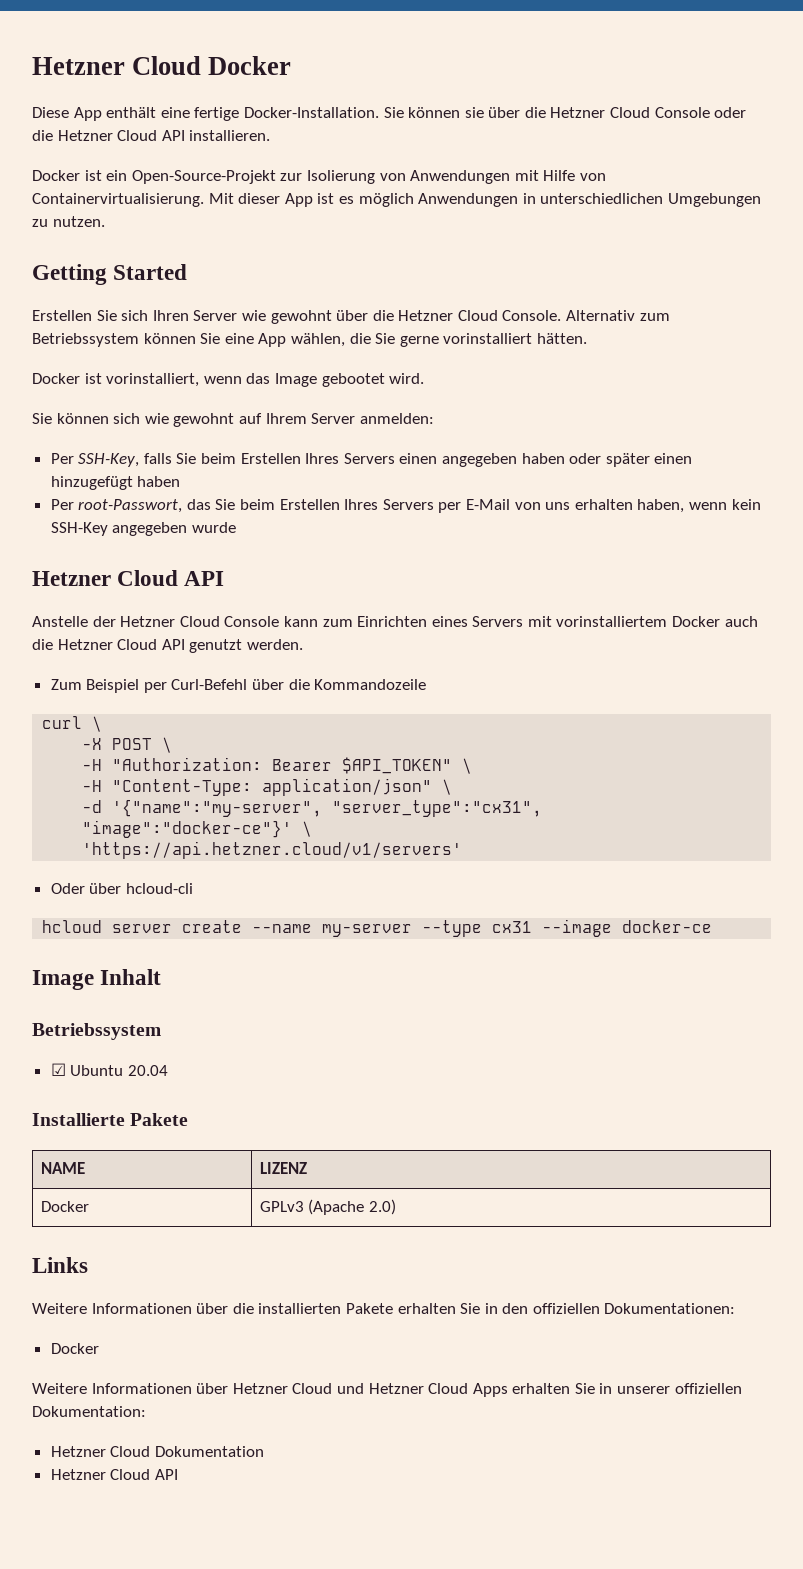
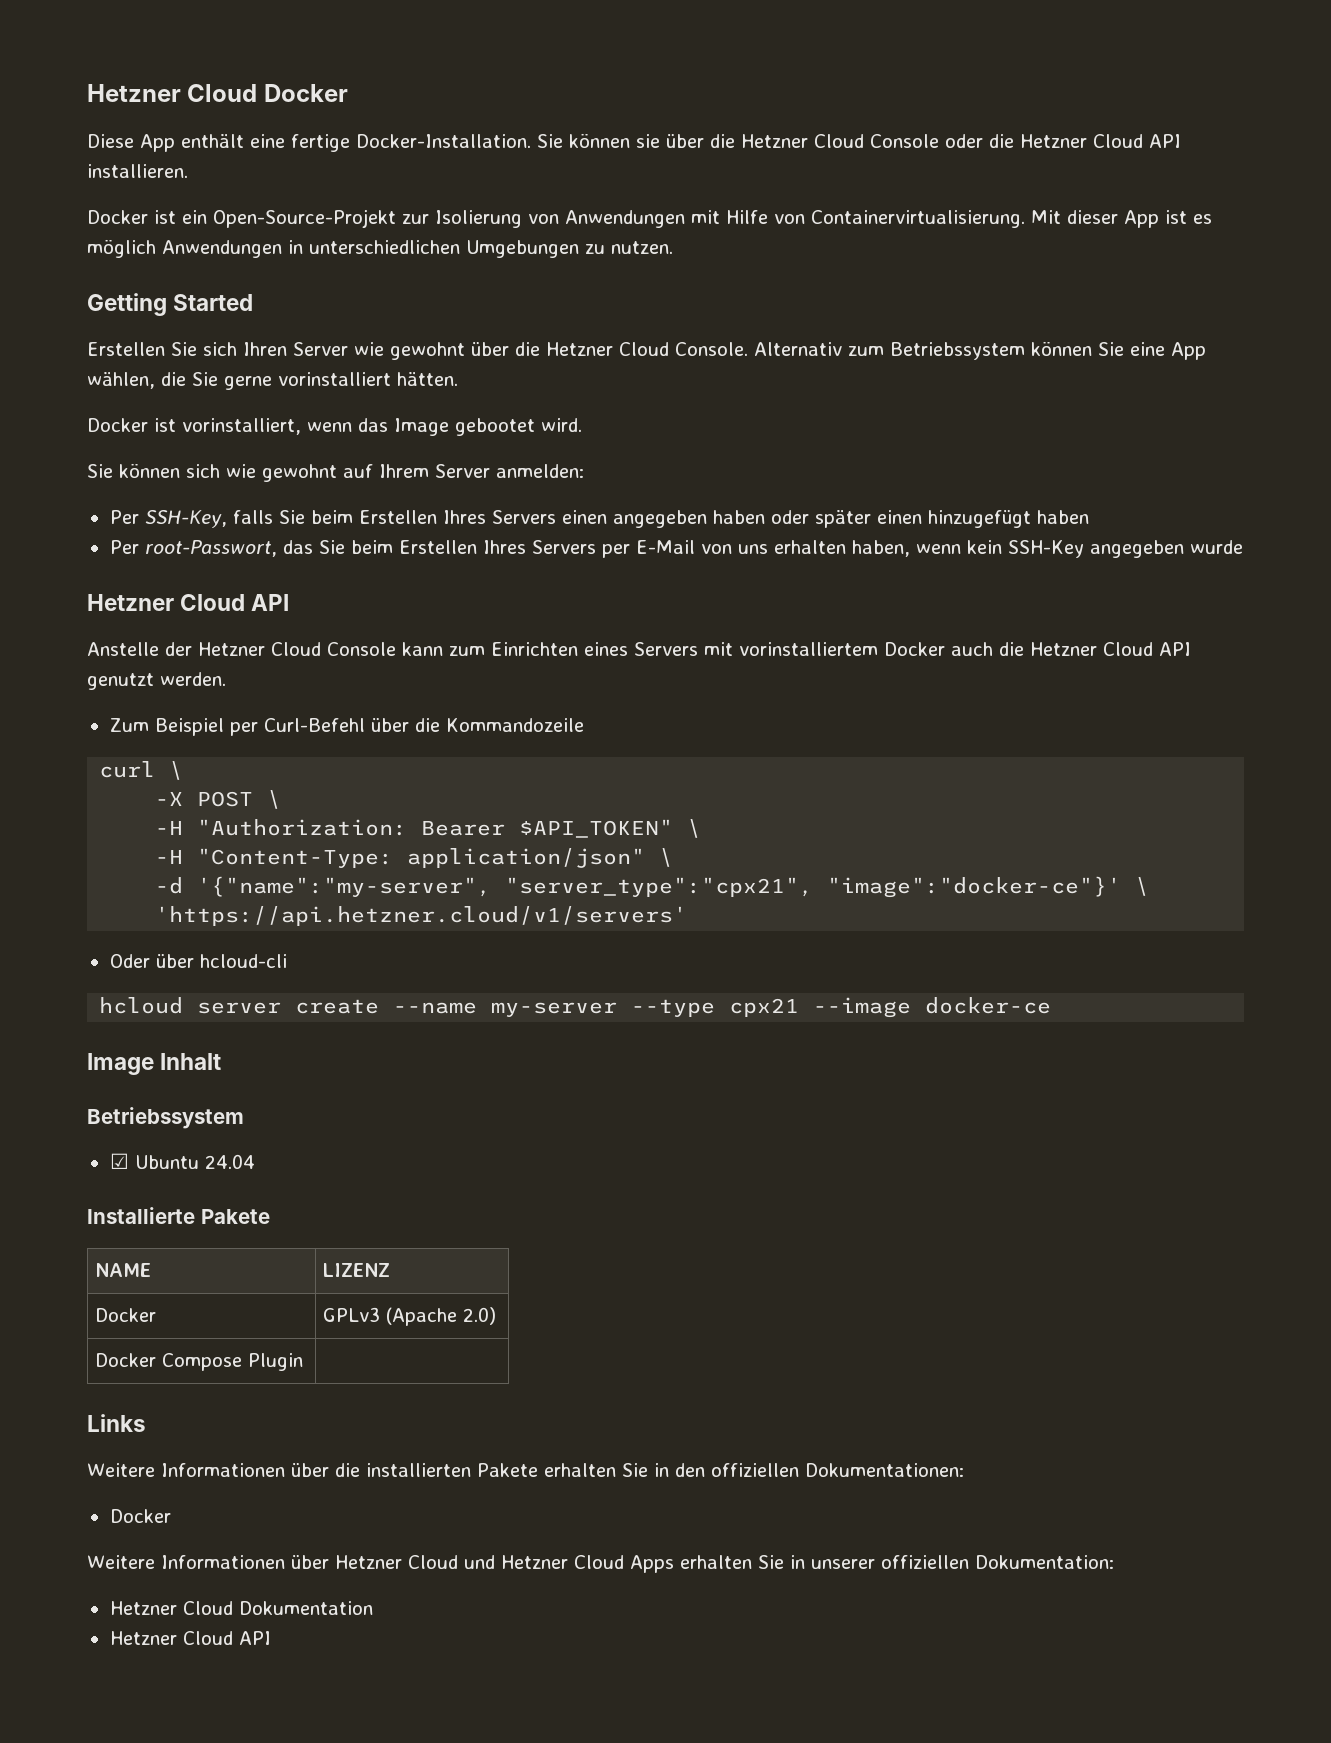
- -d '{"name":"my-server", "server_type":"cx31", "image":"docker-ce"}' \
+ -d '{"name":"my-server", "server_type":"cpx21", "image":"docker-ce"}' \
- hcloud server create --name my-server --type cx31 --image docker-ce
+ hcloud server create --name my-server --type cpx21 --image docker-ce
- ☑ Ubuntu 20.04
+ ☑ Ubuntu 24.04
+ Docker Compose Plugin |

